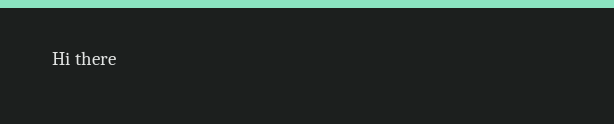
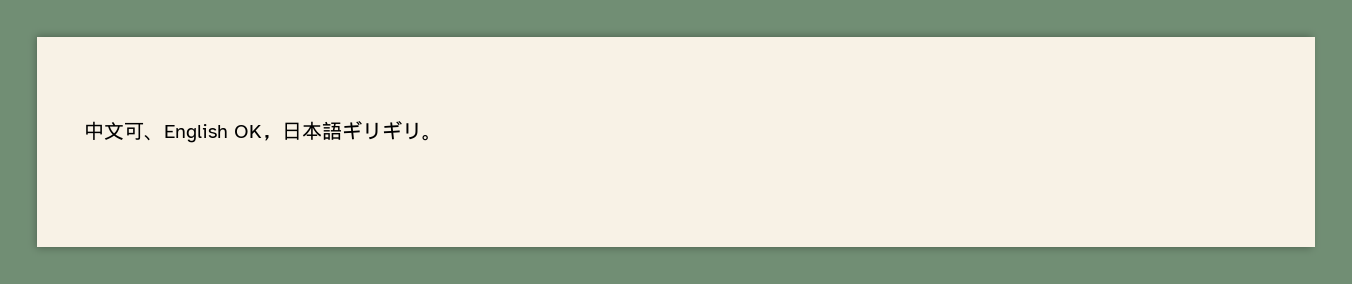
- Hi there
+ 中文可、English OK，日本語ギリギリ。

